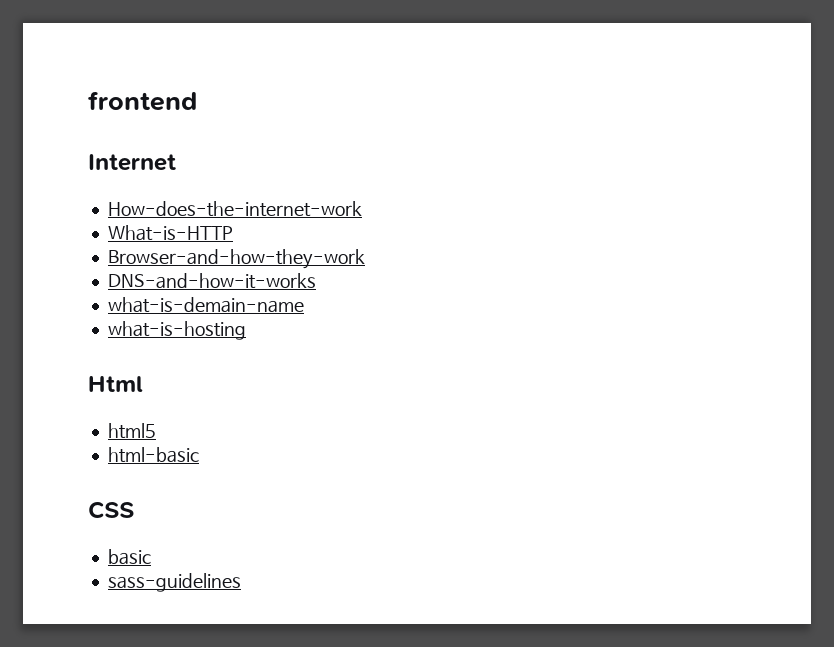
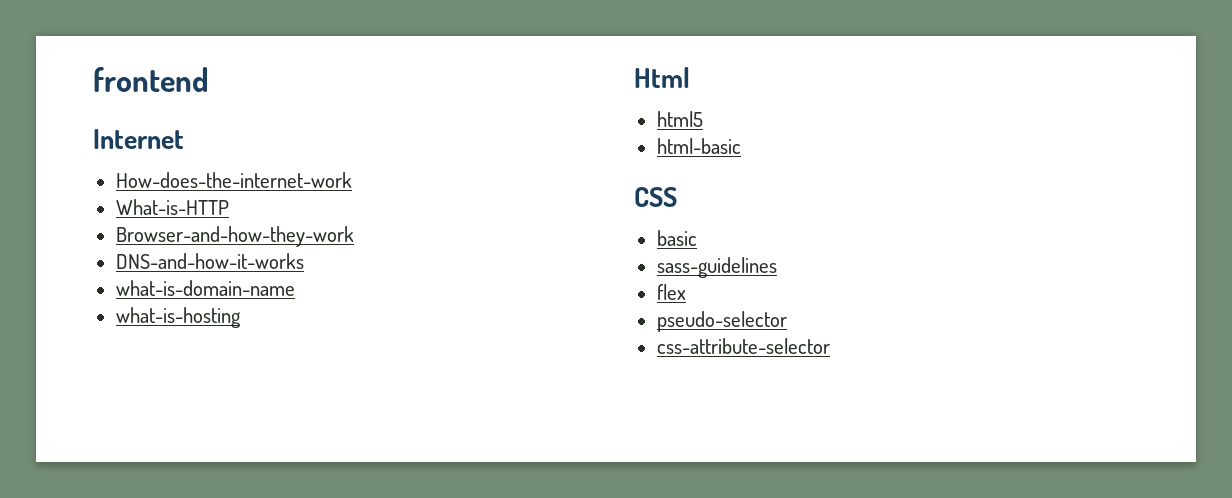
- what-is-demain-name
+ what-is-domain-name
+ flex
+ pseudo-selector
+ css-attribute-selector

